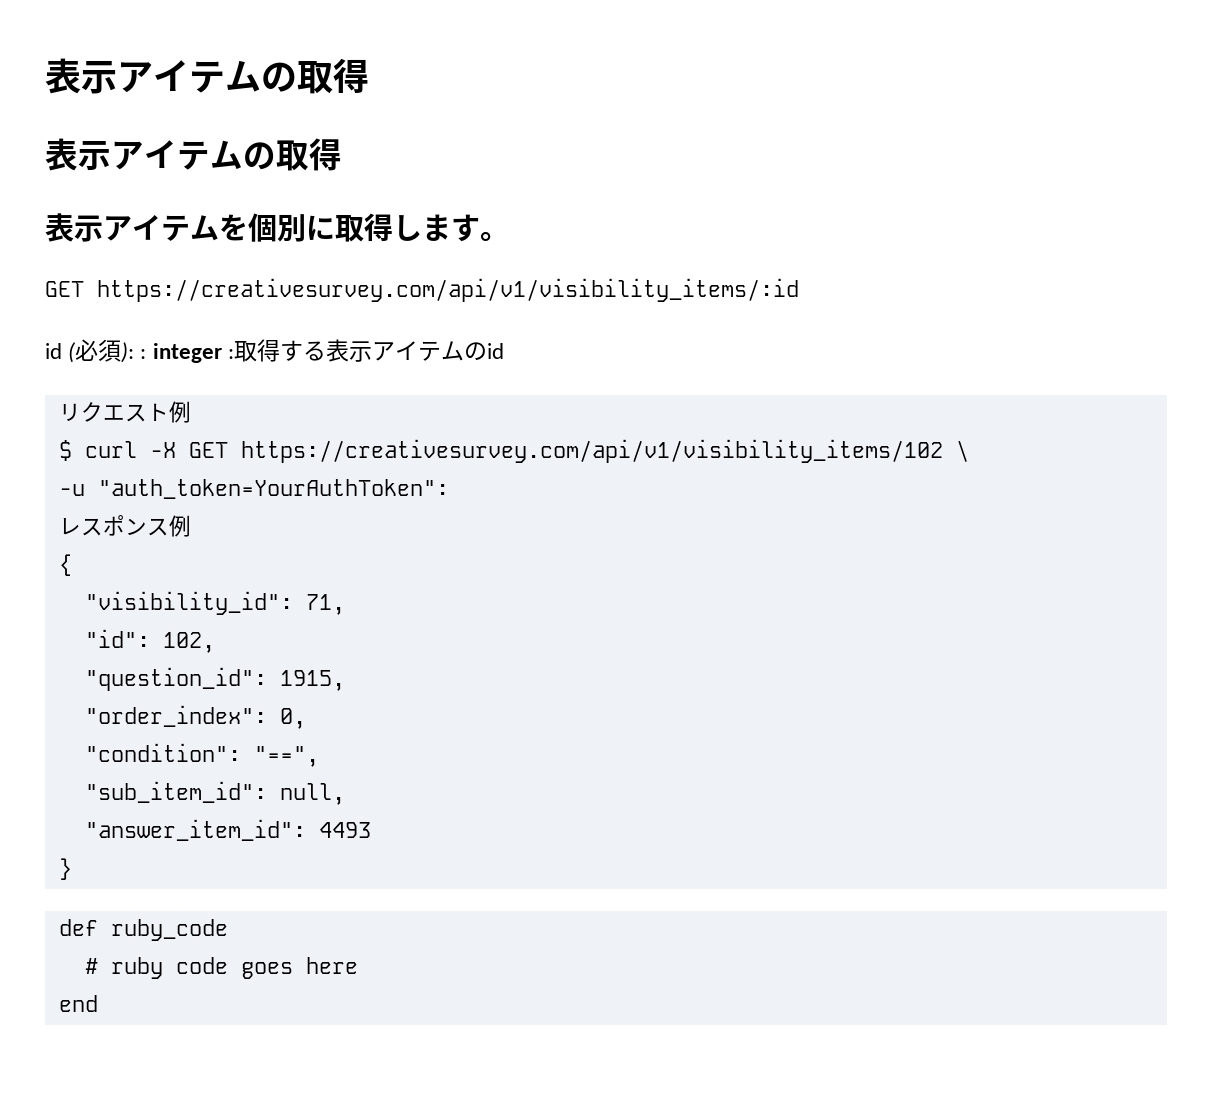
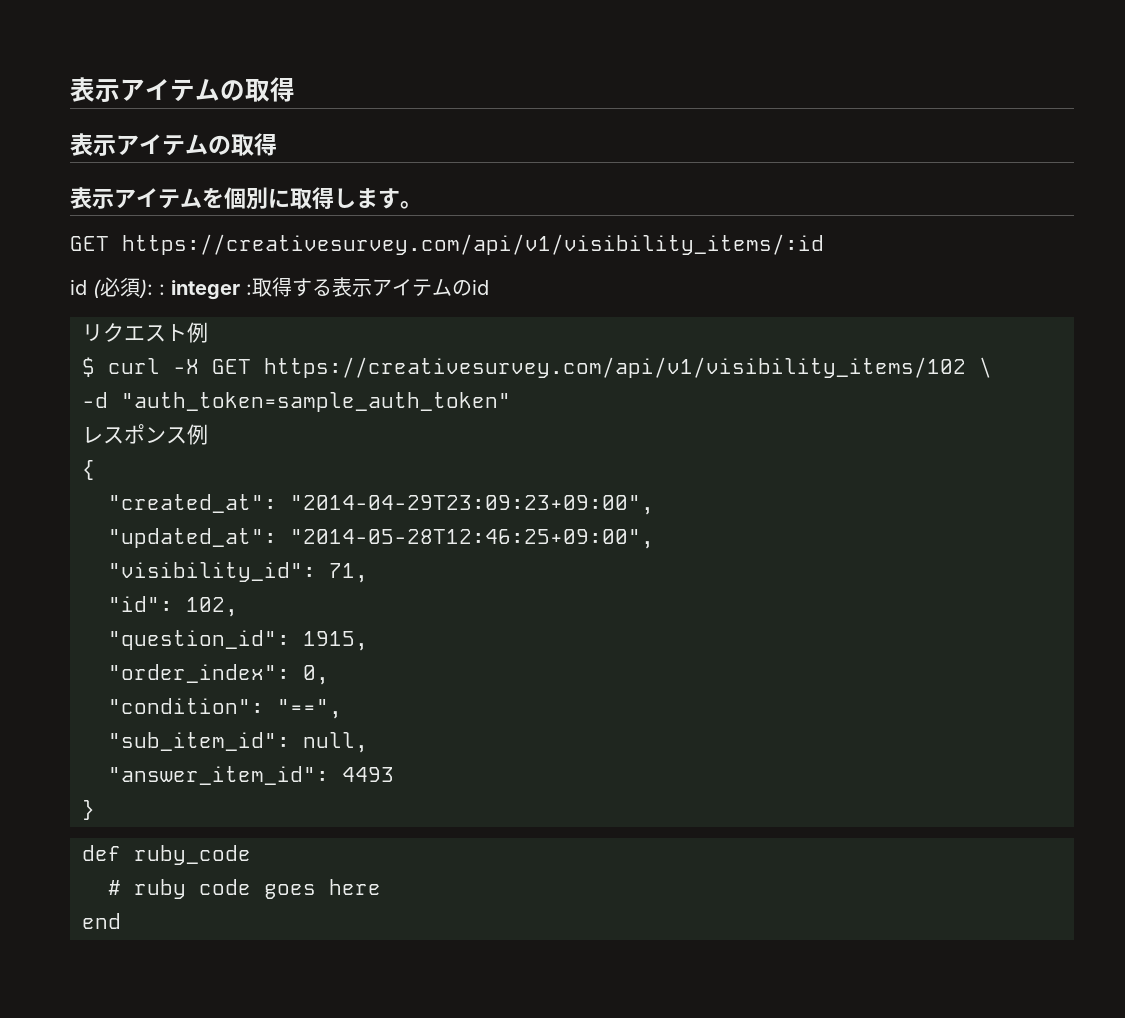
- -u "auth_token=YourAuthToken":
+ -d "auth_token=sample_auth_token"
+ "created_at": "2014-04-29T23:09:23+09:00",
+ "updated_at": "2014-05-28T12:46:25+09:00",

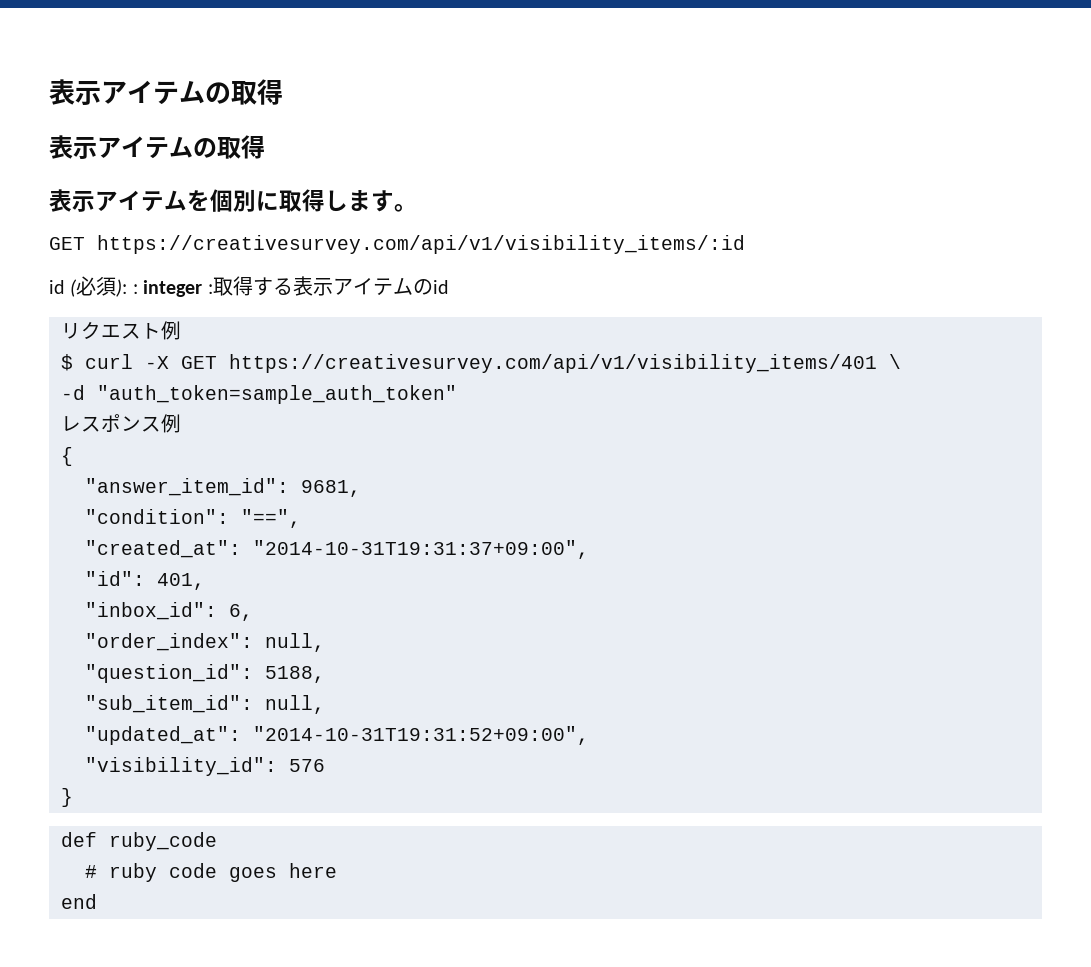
- $ curl -X GET https://creativesurvey.com/api/v1/visibility_items/102 \
+ $ curl -X GET https://creativesurvey.com/api/v1/visibility_items/401 \
- "created_at": "2014-04-29T23:09:23+09:00",
- "updated_at": "2014-05-28T12:46:25+09:00",
- "visibility_id": 71,
- "id": 102,
- "question_id": 1915,
- "order_index": 0,
+ "answer_item_id": 9681,
  "condition": "==",
+ "created_at": "2014-10-31T19:31:37+09:00",
+ "id": 401,
+ "inbox_id": 6,
+ "order_index": null,
+ "question_id": 5188,
  "sub_item_id": null,
- "answer_item_id": 4493
+ "updated_at": "2014-10-31T19:31:52+09:00",
+ "visibility_id": 576

